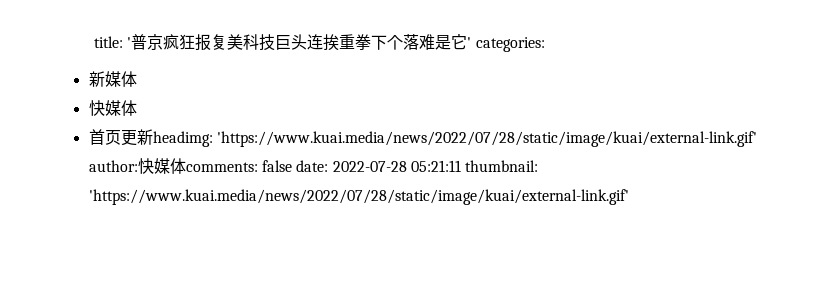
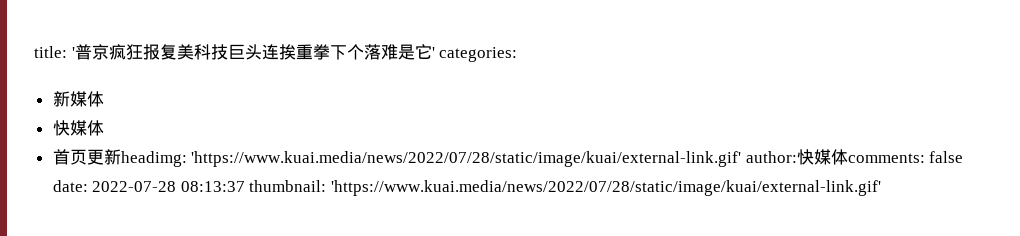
- 首页更新headimg: 'https://www.kuai.media/news/2022/07/28/static/image/kuai/external-link.gif' author:快媒体comments: false date: 2022-07-28 05:21:11 thumbnail: 'https://www.kuai.media/news/2022/07/28/static/image/kuai/external-link.gif'
+ 首页更新headimg: 'https://www.kuai.media/news/2022/07/28/static/image/kuai/external-link.gif' author:快媒体comments: false date: 2022-07-28 08:13:37 thumbnail: 'https://www.kuai.media/news/2022/07/28/static/image/kuai/external-link.gif'

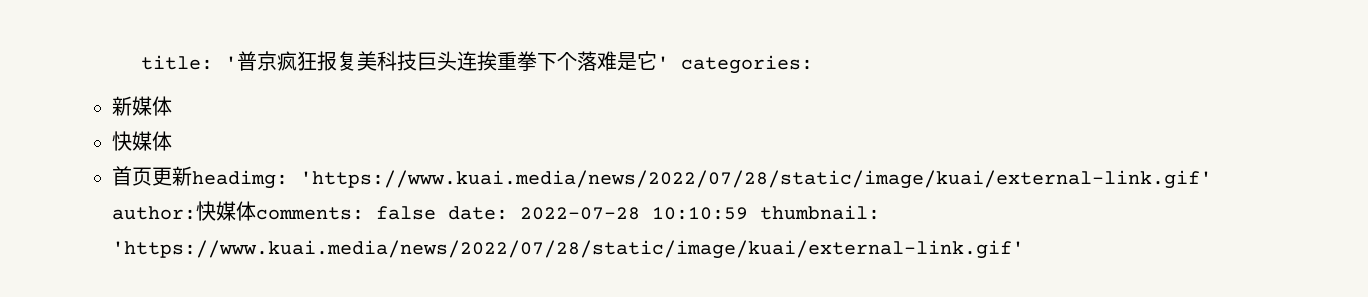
- 首页更新headimg: 'https://www.kuai.media/news/2022/07/28/static/image/kuai/external-link.gif' author:快媒体comments: false date: 2022-07-28 08:13:37 thumbnail: 'https://www.kuai.media/news/2022/07/28/static/image/kuai/external-link.gif'
+ 首页更新headimg: 'https://www.kuai.media/news/2022/07/28/static/image/kuai/external-link.gif' author:快媒体comments: false date: 2022-07-28 10:10:59 thumbnail: 'https://www.kuai.media/news/2022/07/28/static/image/kuai/external-link.gif'

